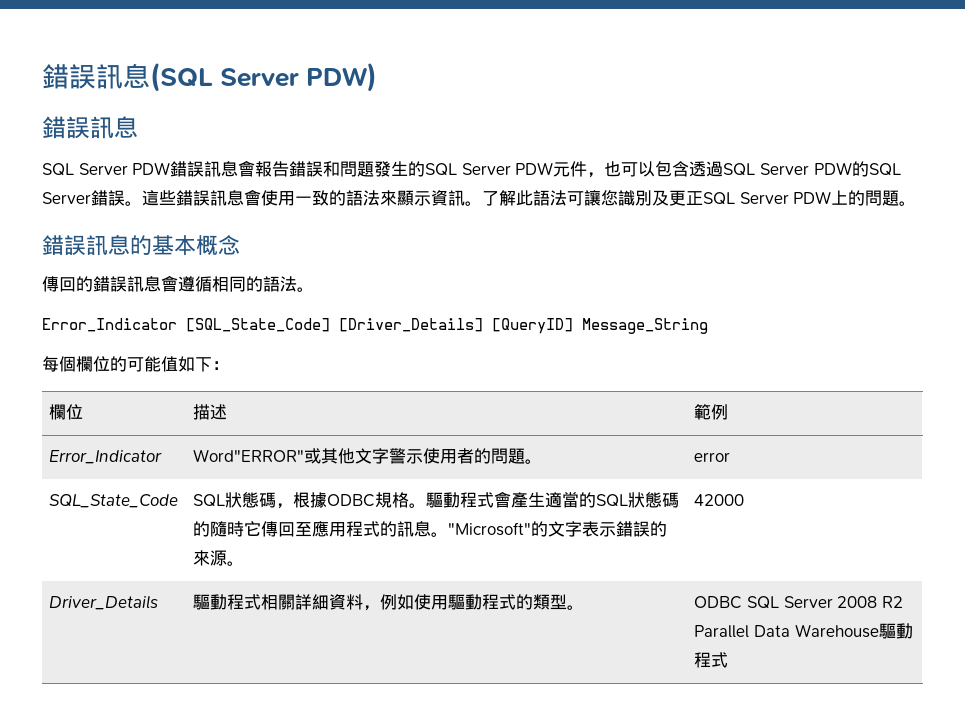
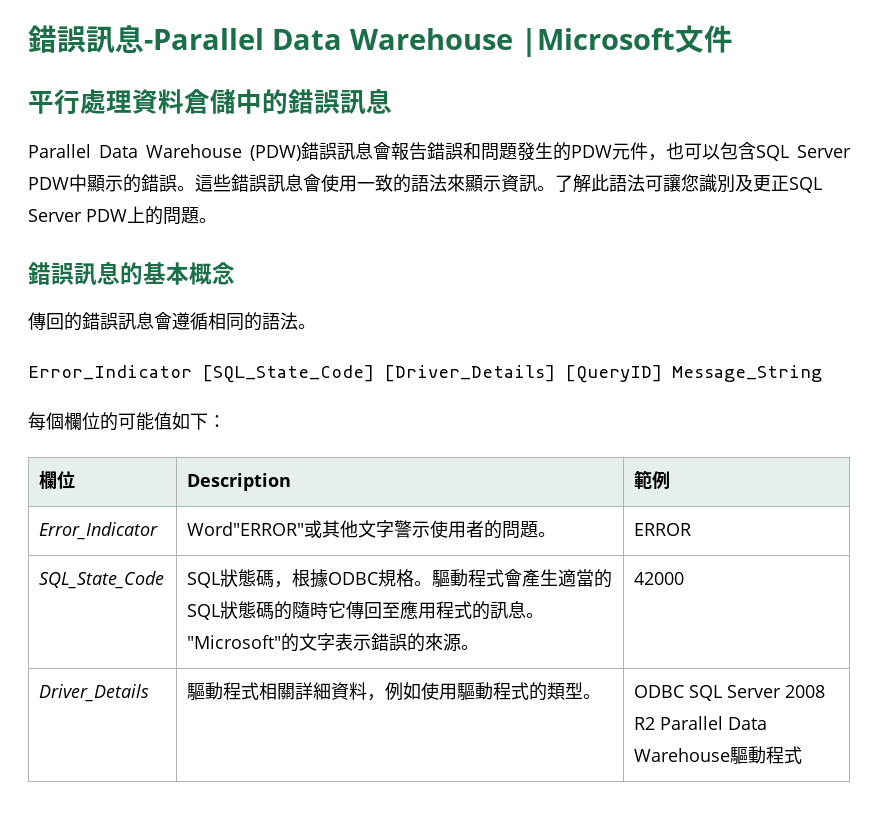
- 錯誤訊息(SQL Server PDW)
- 錯誤訊息
- SQL Server PDW錯誤訊息會報告錯誤和問題發生的SQL Server PDW元件，也可以包含透過SQL Server PDW的SQL Server錯誤。
+ 錯誤訊息-Parallel Data Warehouse |Microsoft文件
+ 平行處理資料倉儲中的錯誤訊息
+ Parallel Data Warehouse (PDW)錯誤訊息會報告錯誤和問題發生的PDW元件，也可以包含SQL Server PDW中顯示的錯誤。
- 欄位 | 描述 | 範例
+ 欄位 | Description | 範例
- Error_Indicator | Word"ERROR"或其他文字警示使用者的問題。 | error
+ Error_Indicator | Word"ERROR"或其他文字警示使用者的問題。 | ERROR

